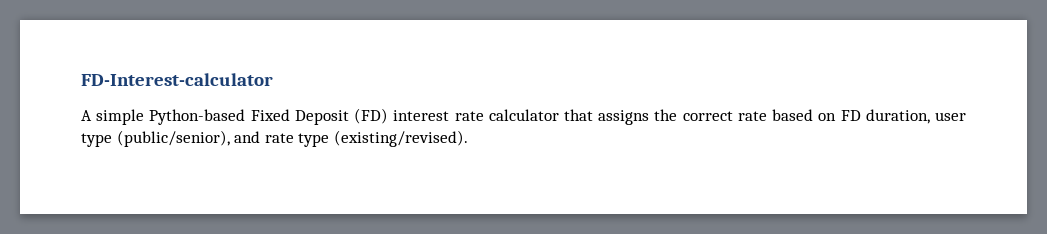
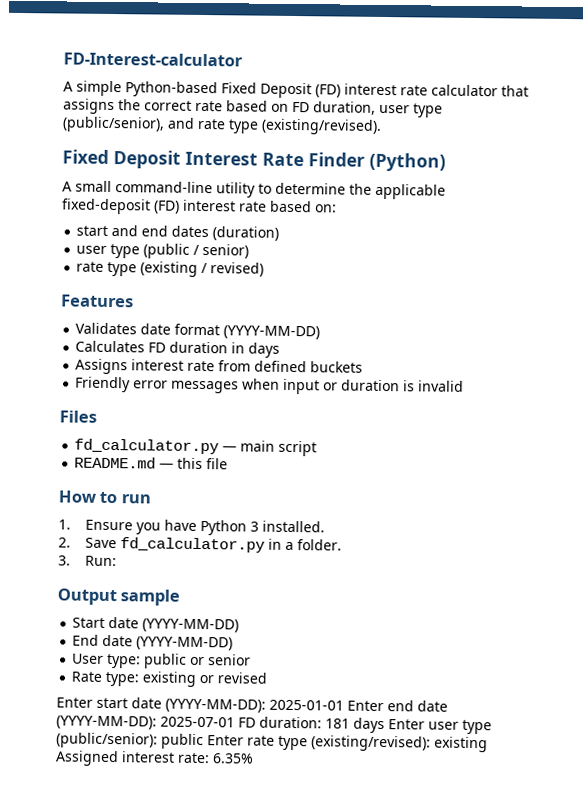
+ Fixed Deposit Interest Rate Finder (Python)
+ A small command-line utility to determine the applicable fixed-deposit (FD) interest rate based on:
+ start and end dates (duration)
+ user type (public / senior)
+ rate type (existing / revised)
+ Features
+ Validates date format (YYYY-MM-DD)
+ Calculates FD duration in days
+ Assigns interest rate from defined buckets
+ Friendly error messages when input or duration is invalid
+ Files
+ fd_calculator.py — main script
+ README.md — this file
+ How to run
+ 1. Ensure you have Python 3 installed.
+ 2. Save fd_calculator.py in a folder.
+ 3. Run:
+ Output sample
+ Start date (YYYY-MM-DD)
+ End date (YYYY-MM-DD)
+ User type: public or senior
+ Rate type: existing or revised
+ Enter start date (YYYY-MM-DD): 2025-01-01 Enter end date (YYYY-MM-DD): 2025-07-01 FD duration: 181 days Enter user type (public/senior): public Enter rate type (existing/revised): existing Assigned interest rate: 6.35%

